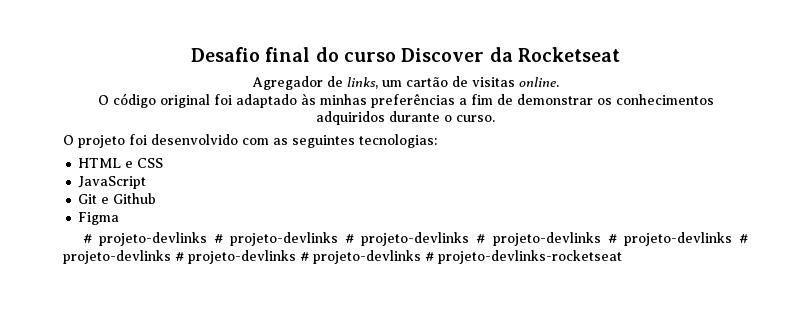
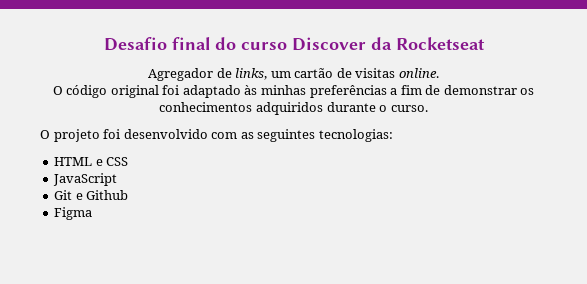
- # projeto-devlinks # projeto-devlinks # projeto-devlinks # projeto-devlinks # projeto-devlinks # projeto-devlinks # projeto-devlinks # projeto-devlinks # projeto-devlinks-rocketseat

